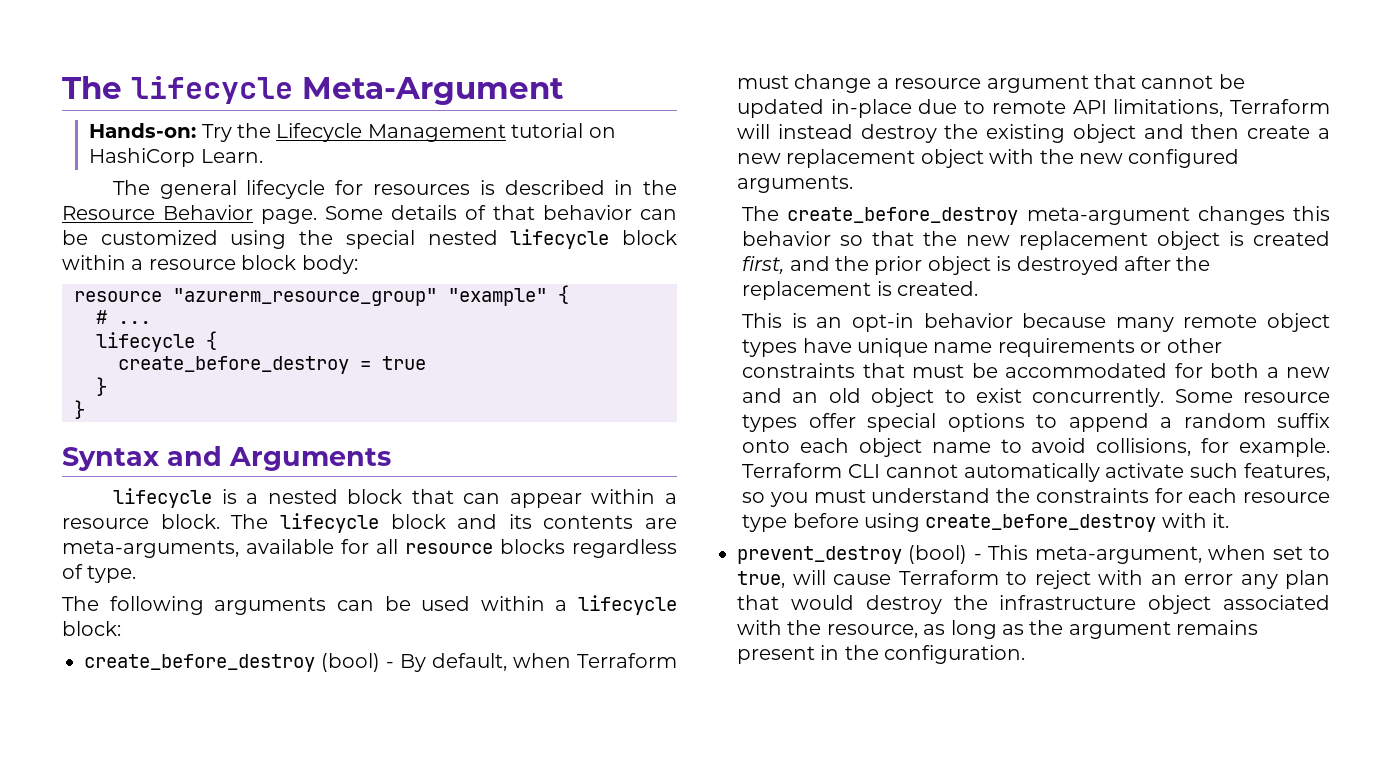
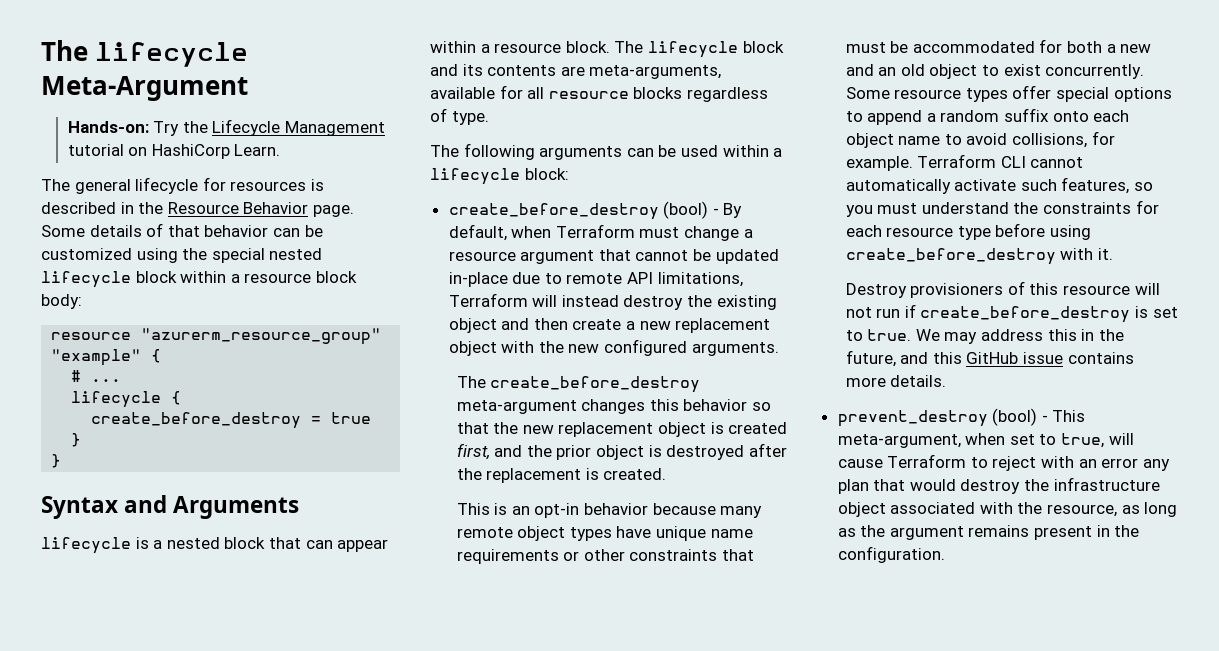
+ Destroy provisioners of this resource will not run if create_before_destroy is set to true. We may address this in the future, and this GitHub issue contains more details.

